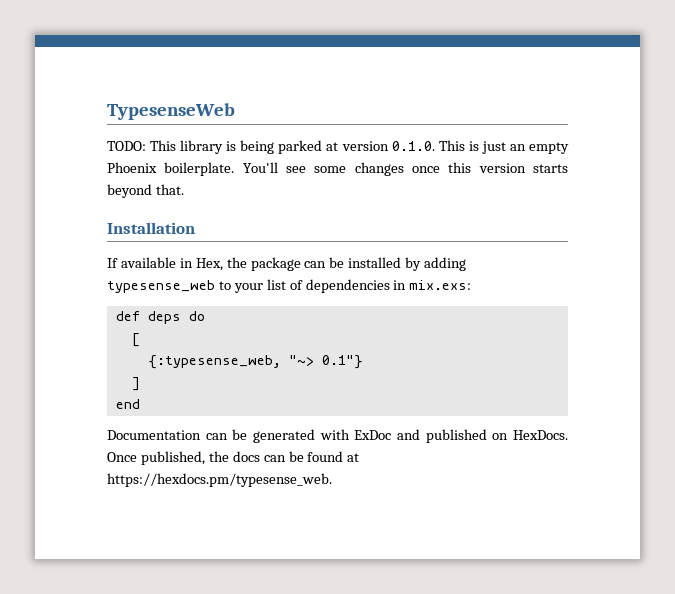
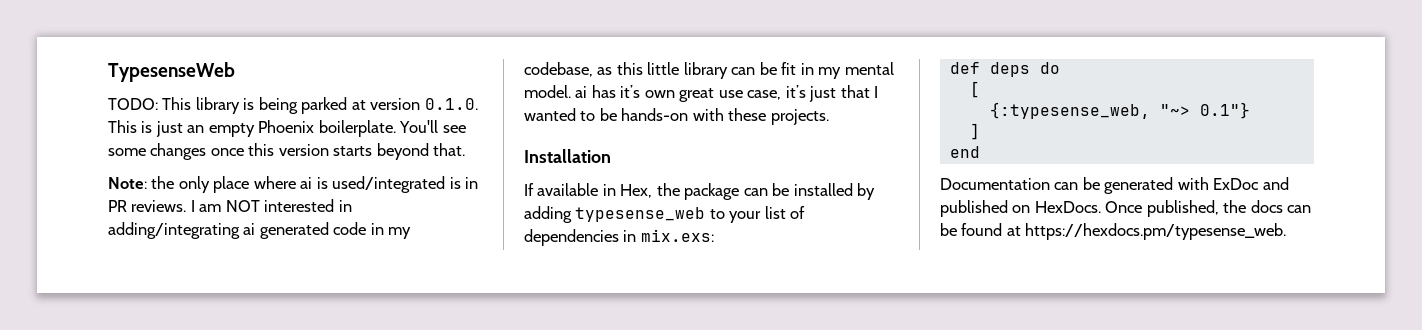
+ Note: the only place where ai is used/integrated is in PR reviews. I am NOT interested in adding/integrating ai generated code in my codebase, as this little library can be fit in my mental model. ai has it’s own great use case, it’s just that I wanted to be hands-on with these projects.

